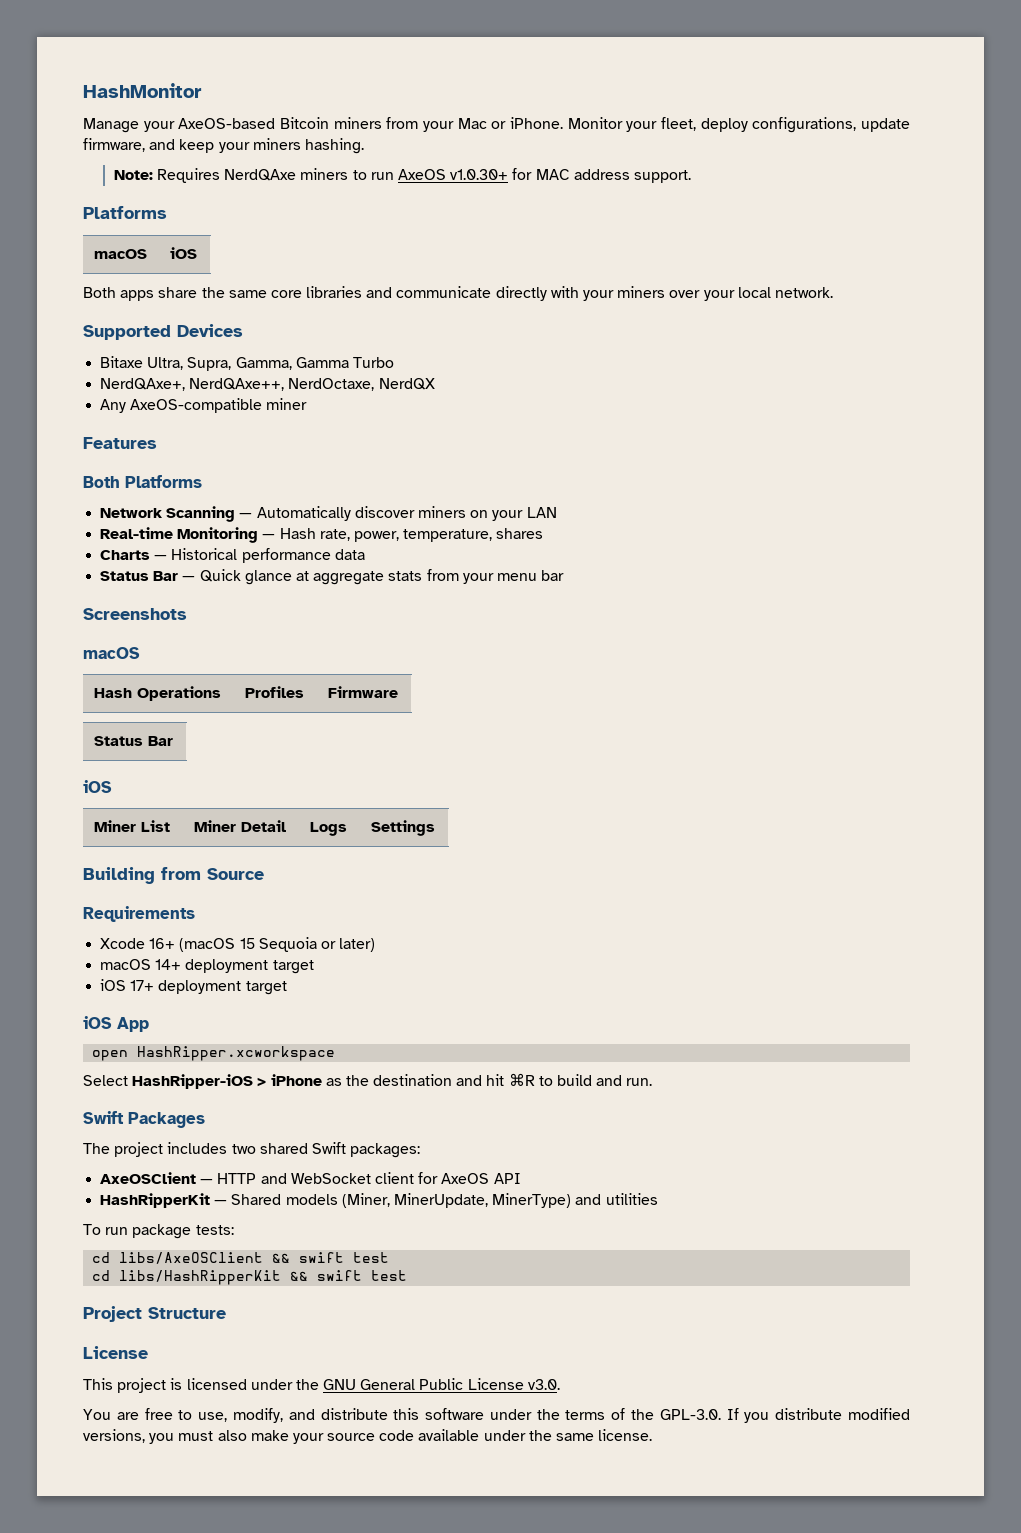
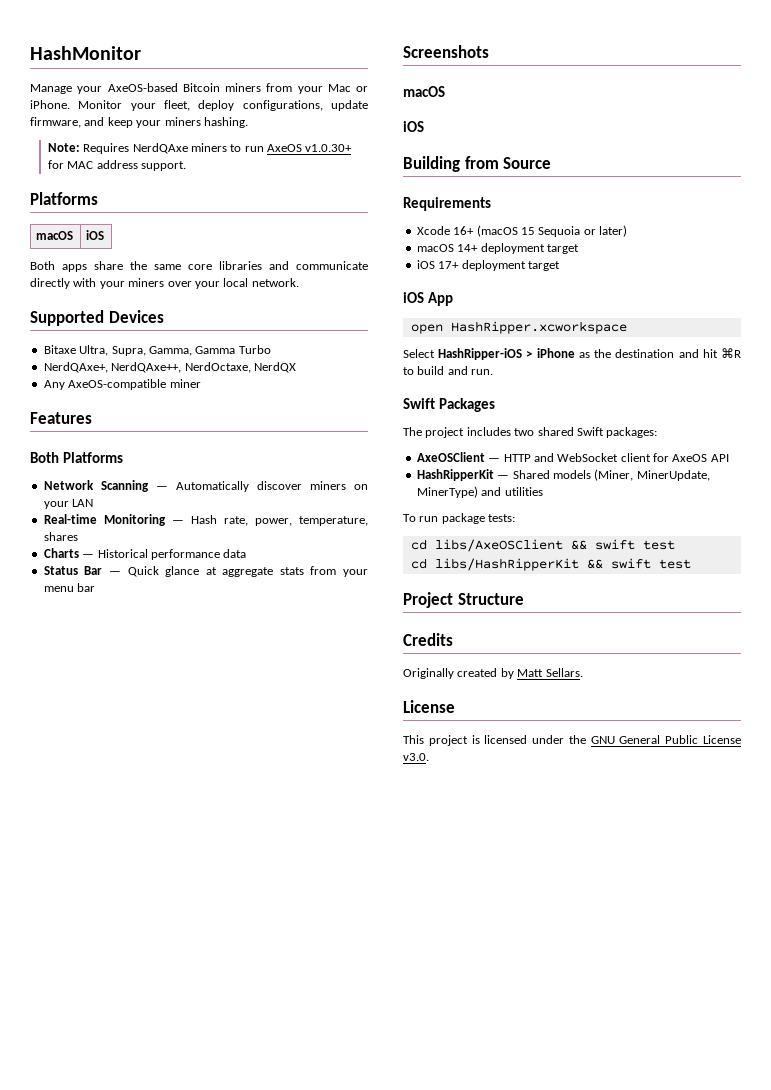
  Screenshots
  macOS
- Hash Operations | Profiles | Firmware
- Status Bar
  iOS
- Miner List | Miner Detail | Logs | Settings
+ Credits
+ Originally created by Matt Sellars.
- You are free to use, modify, and distribute this software under the terms of the GPL-3.0. If you distribute modified versions, you must also make your source code available under the same license.

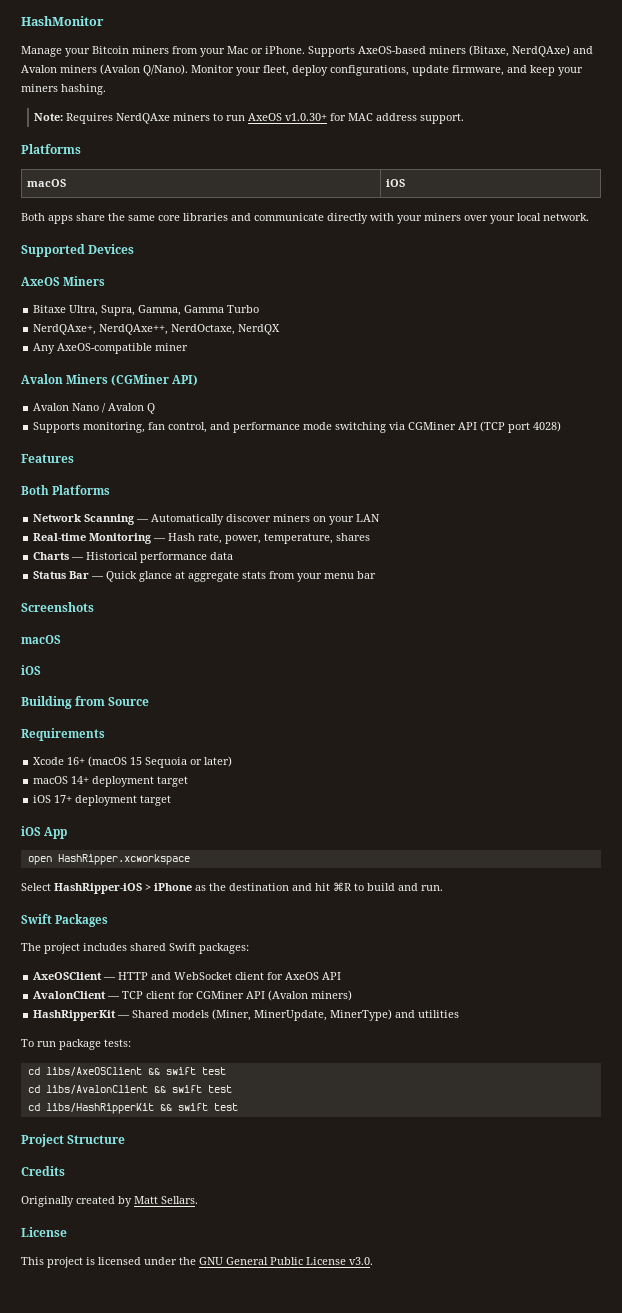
- Manage your AxeOS-based Bitcoin miners from your Mac or iPhone.
+ Manage your Bitcoin miners from your Mac or iPhone.
+ Supports AxeOS-based miners (Bitaxe, NerdQAxe) and Avalon miners (Avalon Q/Nano).
+ AxeOS Miners
+ Avalon Miners (CGMiner API)
+ Avalon Nano / Avalon Q
+ Supports monitoring, fan control, and performance mode switching via CGMiner API (TCP port 4028)
- The project includes two shared Swift packages:
+ The project includes shared Swift packages:
+ AvalonClient — TCP client for CGMiner API (Avalon miners)
+ cd libs/AvalonClient && swift test

